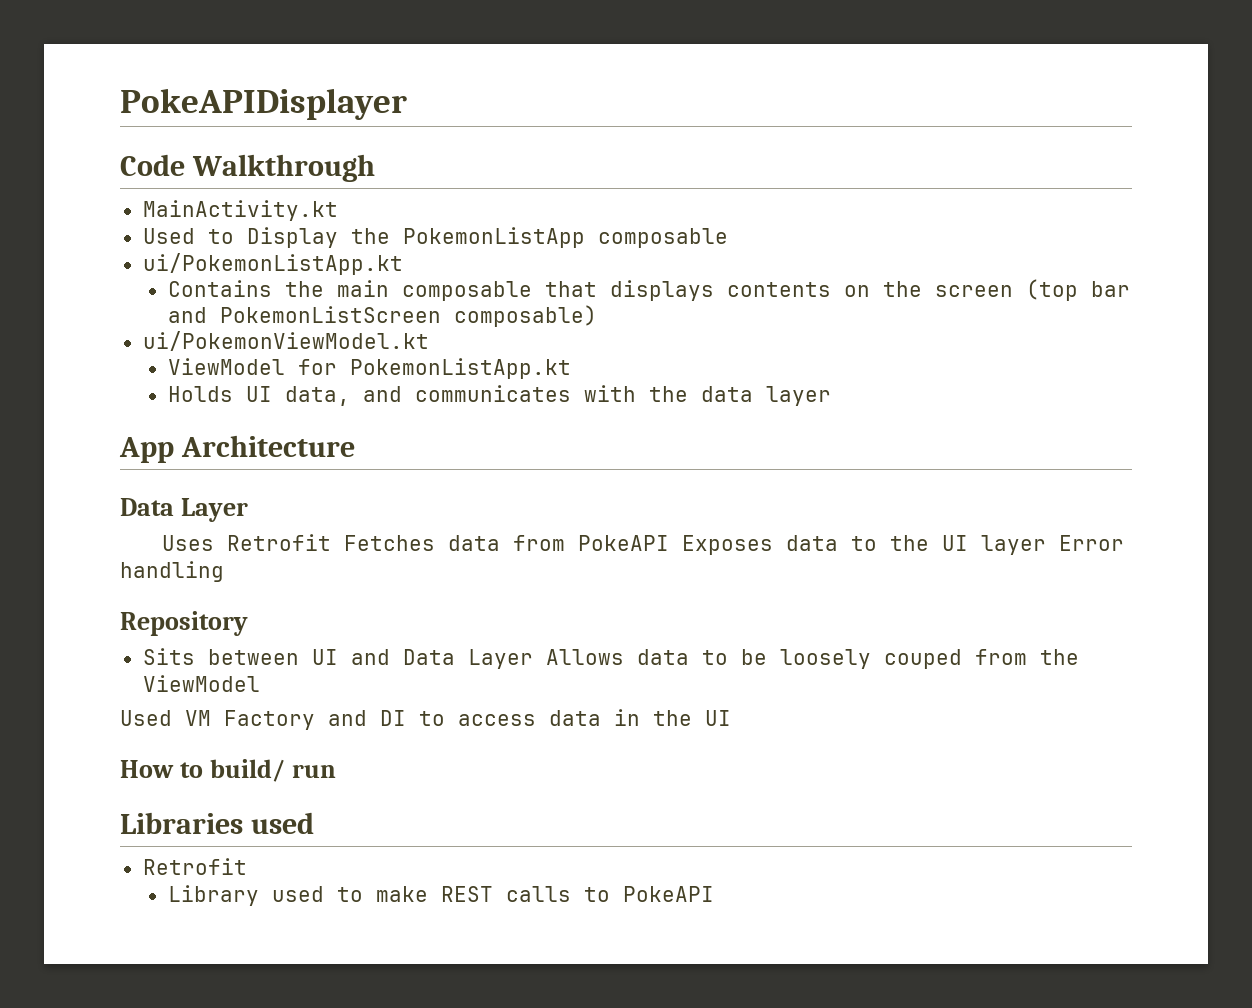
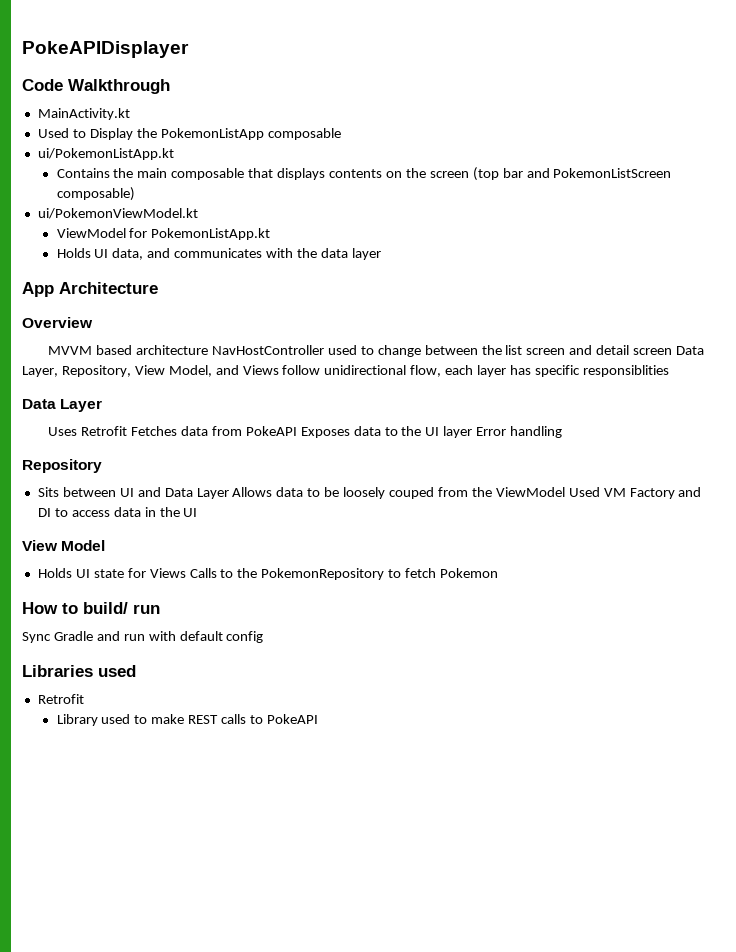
+ Overview
+ MVVM based architecture NavHostController used to change between the list screen and detail screen Data Layer, Repository, View Model, and Views follow unidirectional flow, each layer has specific responsiblities
- Sits between UI and Data Layer Allows data to be loosely couped from the ViewModel
- Used VM Factory and DI to access data in the UI
+ Sits between UI and Data Layer Allows data to be loosely couped from the ViewModel Used VM Factory and DI to access data in the UI
+ View Model
+ Holds UI state for Views Calls to the PokemonRepository to fetch Pokemon
  How to build/ run
+ Sync Gradle and run with default config

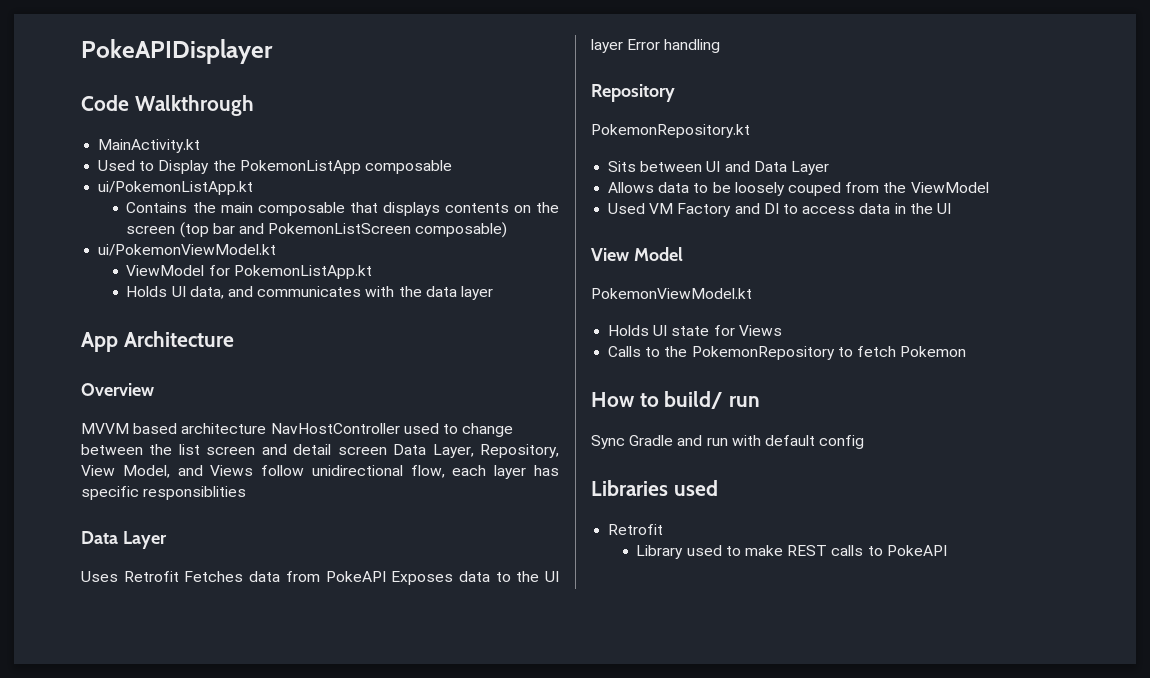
+ PokemonRepository.kt
- Sits between UI and Data Layer Allows data to be loosely couped from the ViewModel Used VM Factory and DI to access data in the UI
+ Sits between UI and Data Layer
+ Allows data to be loosely couped from the ViewModel
+ Used VM Factory and DI to access data in the UI
+ PokemonViewModel.kt
- Holds UI state for Views Calls to the PokemonRepository to fetch Pokemon
+ Holds UI state for Views
+ Calls to the PokemonRepository to fetch Pokemon

